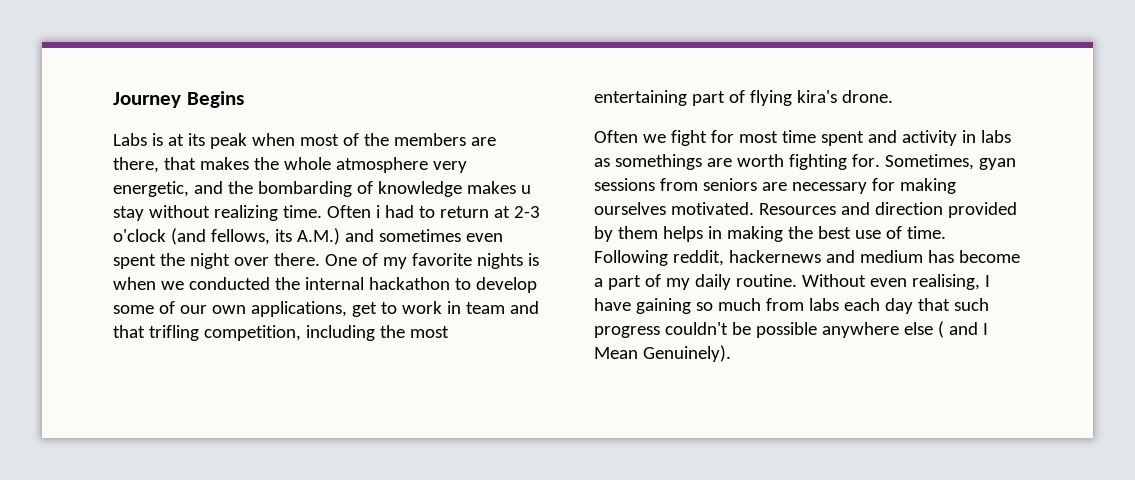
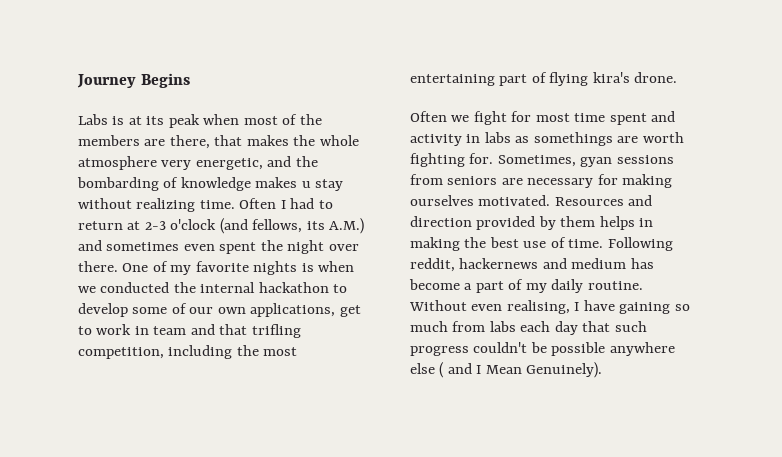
- Often i had to return at 2-3 o'clock (and fellows, its A.M.) and sometimes even spent the night over there.
+ Often I had to return at 2-3 o'clock (and fellows, its A.M.) and sometimes even spent the night over there.

